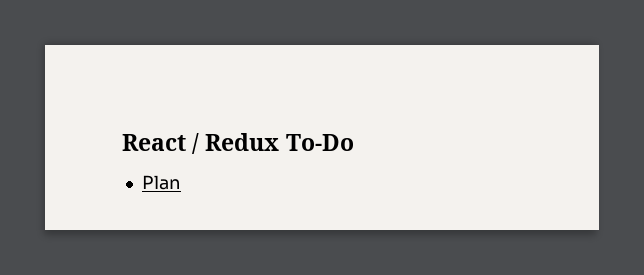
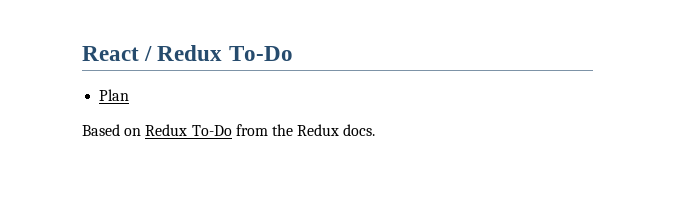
+ Based on Redux To-Do from the Redux docs.

